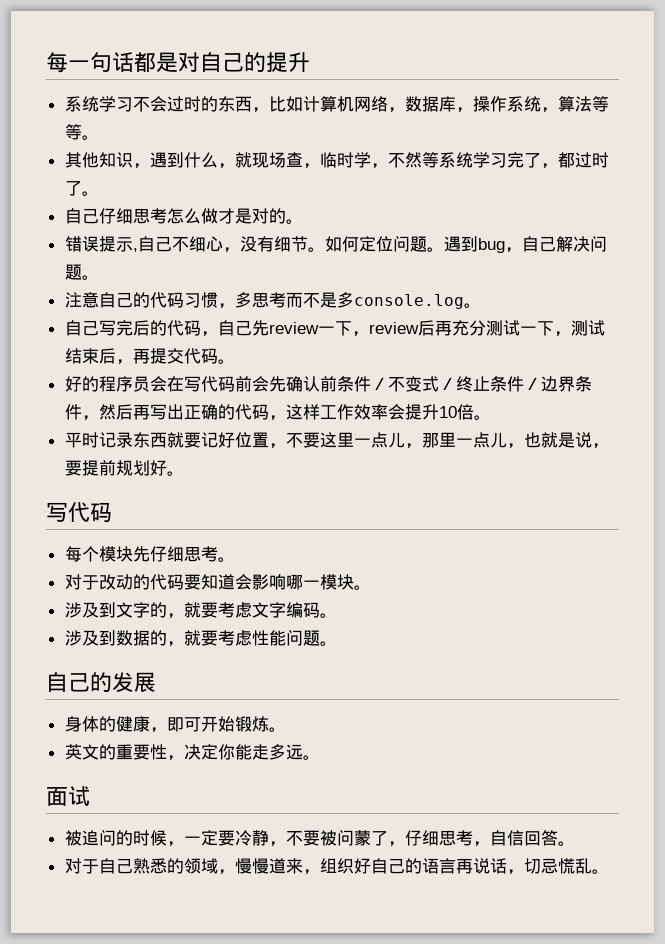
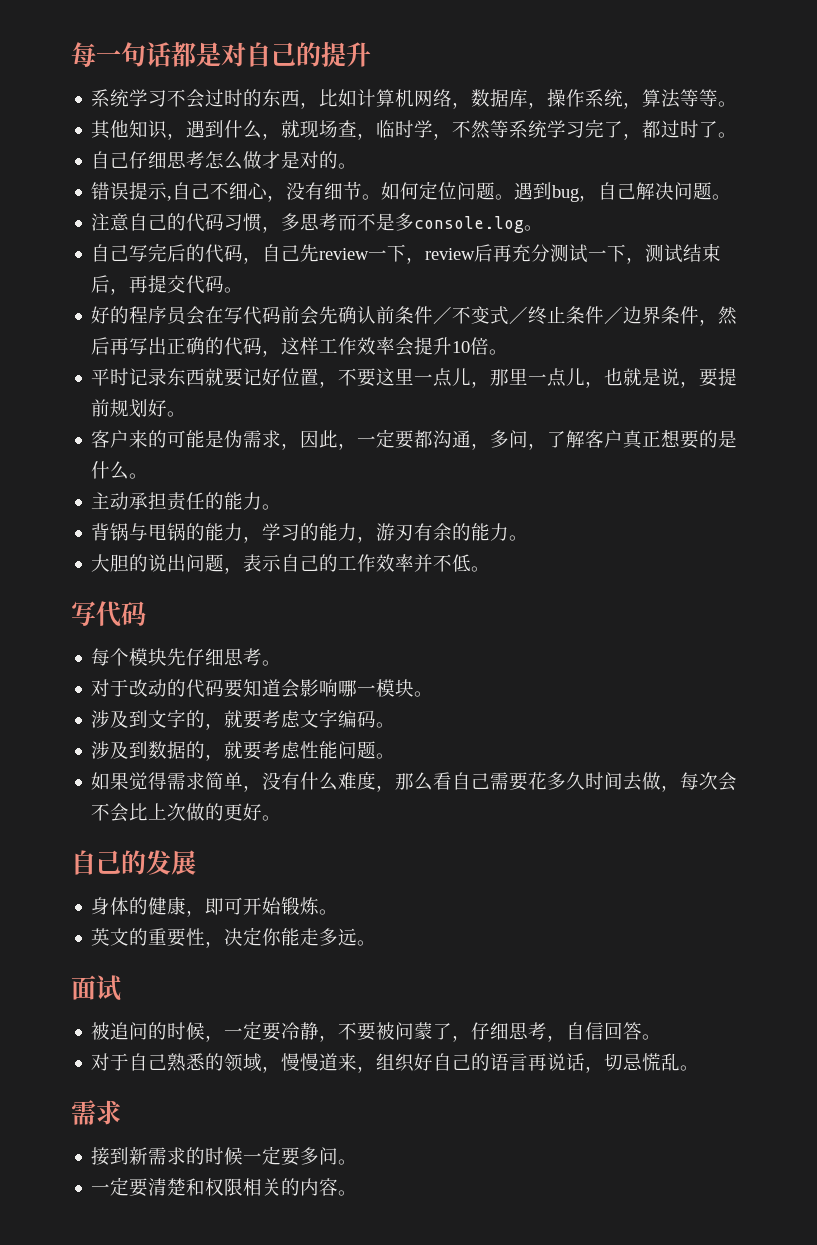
+ 客户来的可能是伪需求，因此，一定要都沟通，多问，了解客户真正想要的是什么。
+ 主动承担责任的能力。
+ 背锅与甩锅的能力，学习的能力，游刃有余的能力。
+ 大胆的说出问题，表示自己的工作效率并不低。
+ 如果觉得需求简单，没有什么难度，那么看自己需要花多久时间去做，每次会不会比上次做的更好。
  对于自己熟悉的领域，慢慢道来，组织好自己的语言再说话，切忌慌乱。
+ 需求
+ 接到新需求的时候一定要多问。
+ 一定要清楚和权限相关的内容。

